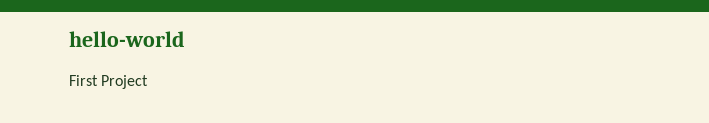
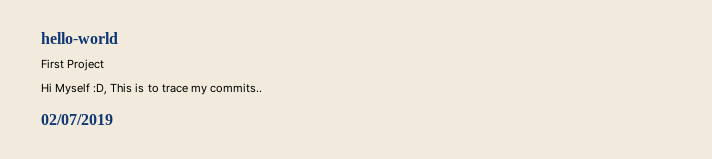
+ Hi Myself :D, This is to trace my commits..
+ 02/07/2019

